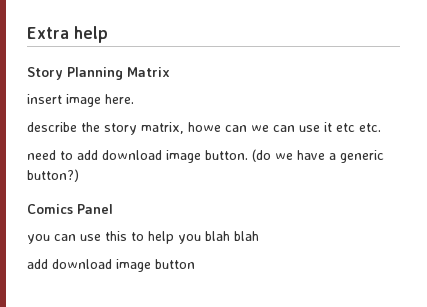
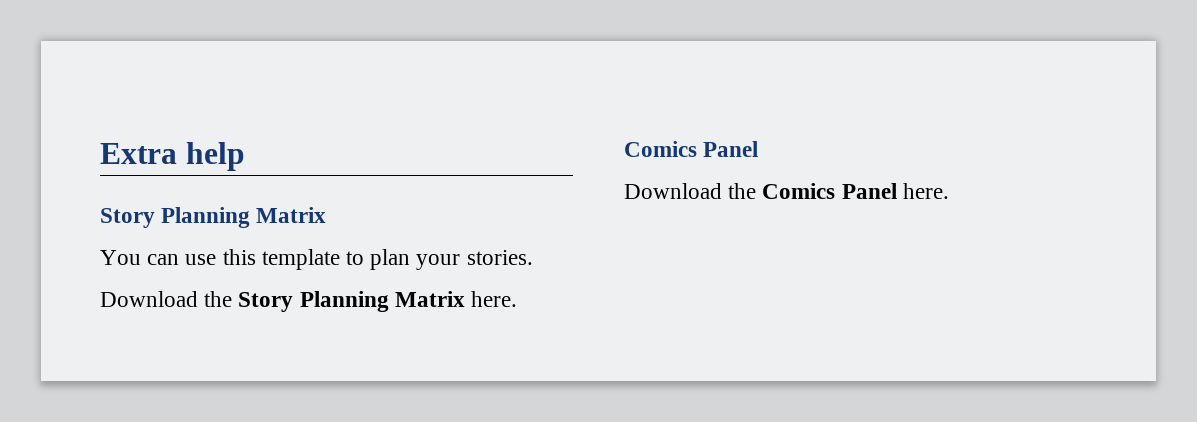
- insert image here.
- describe the story matrix, howe can we can use it etc etc.
- need to add download image button. (do we have a generic button?)
+ You can use this template to plan your stories.
+ Download the Story Planning Matrix here.
  Comics Panel
- you can use this to help you blah blah
- add download image button
+ Download the Comics Panel here.

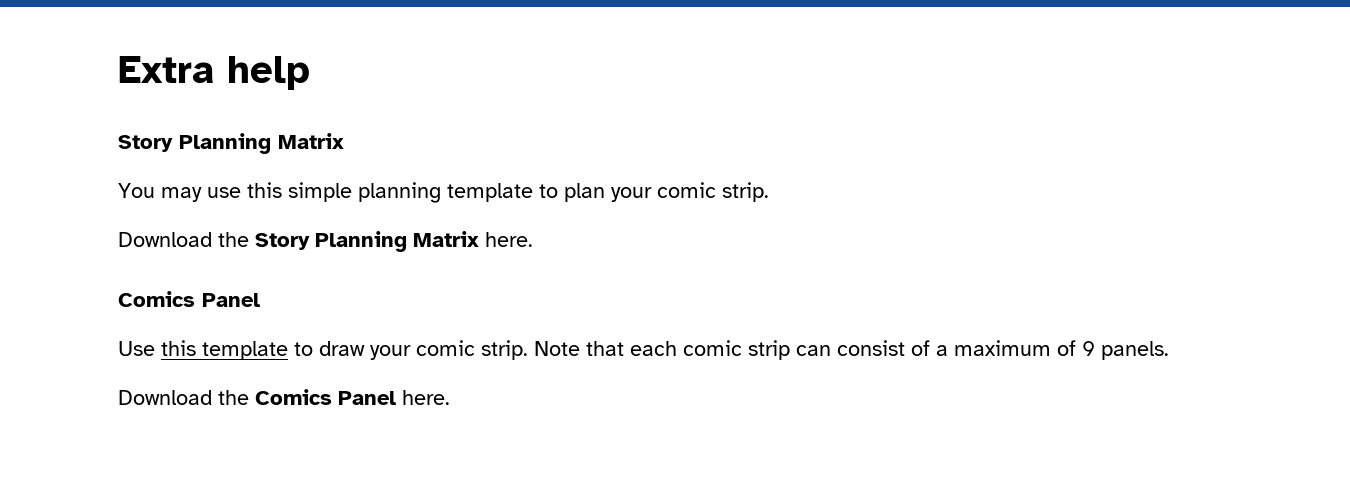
- You can use this template to plan your stories.
+ You may use this simple planning template to plan your comic strip.
+ Use this template to draw your comic strip. Note that each comic strip can consist of a maximum of 9 panels.

